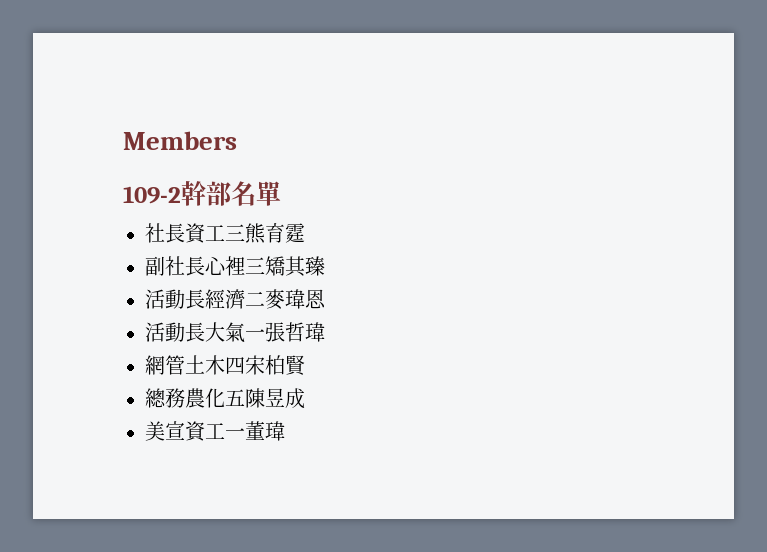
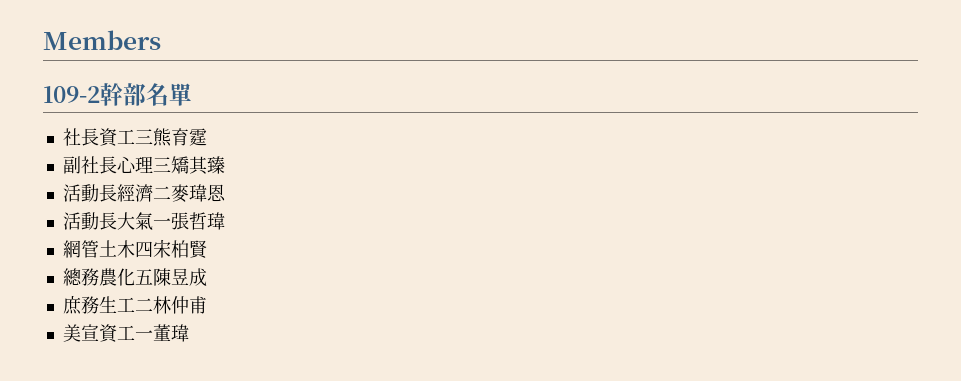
- 副社長心裡三矯其臻
+ 副社長心理三矯其臻
+ 庶務生工二林仲甫

